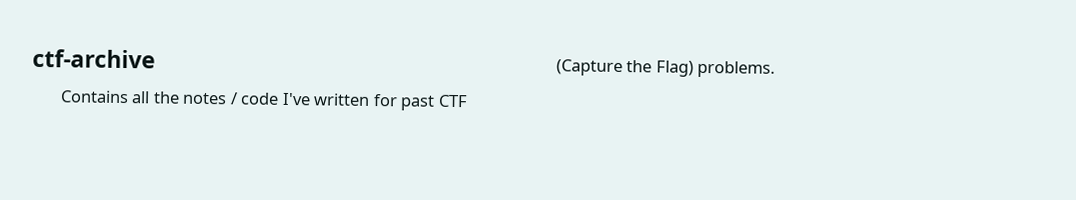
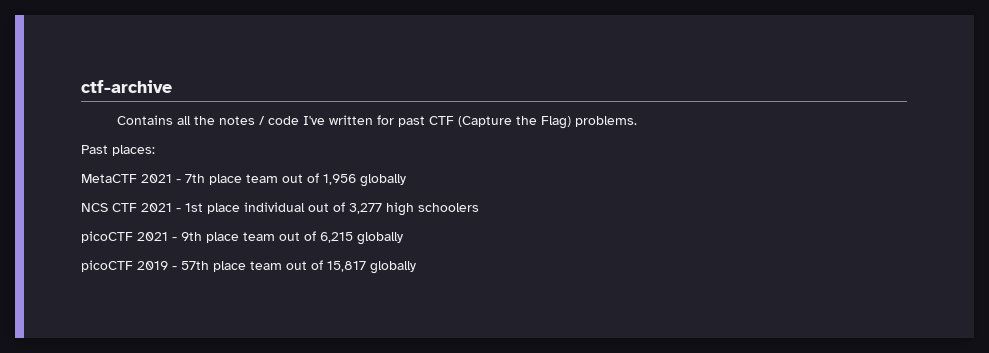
+ Past places:
+ MetaCTF 2021 - 7th place team out of 1,956 globally
+ NCS CTF 2021 - 1st place individual out of 3,277 high schoolers
+ picoCTF 2021 - 9th place team out of 6,215 globally
+ picoCTF 2019 - 57th place team out of 15,817 globally

